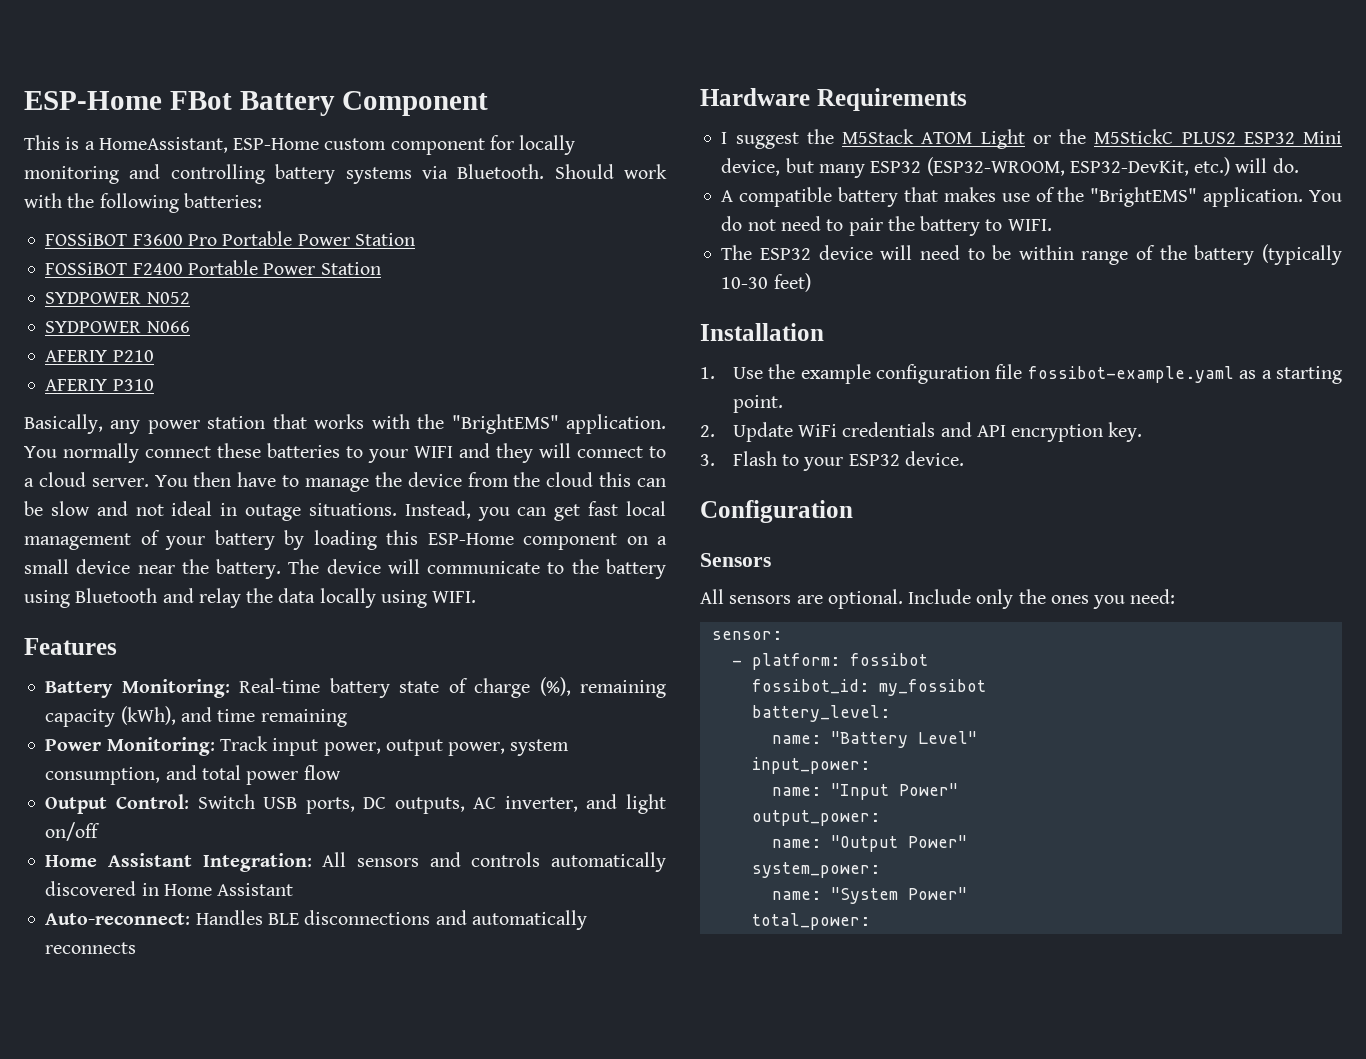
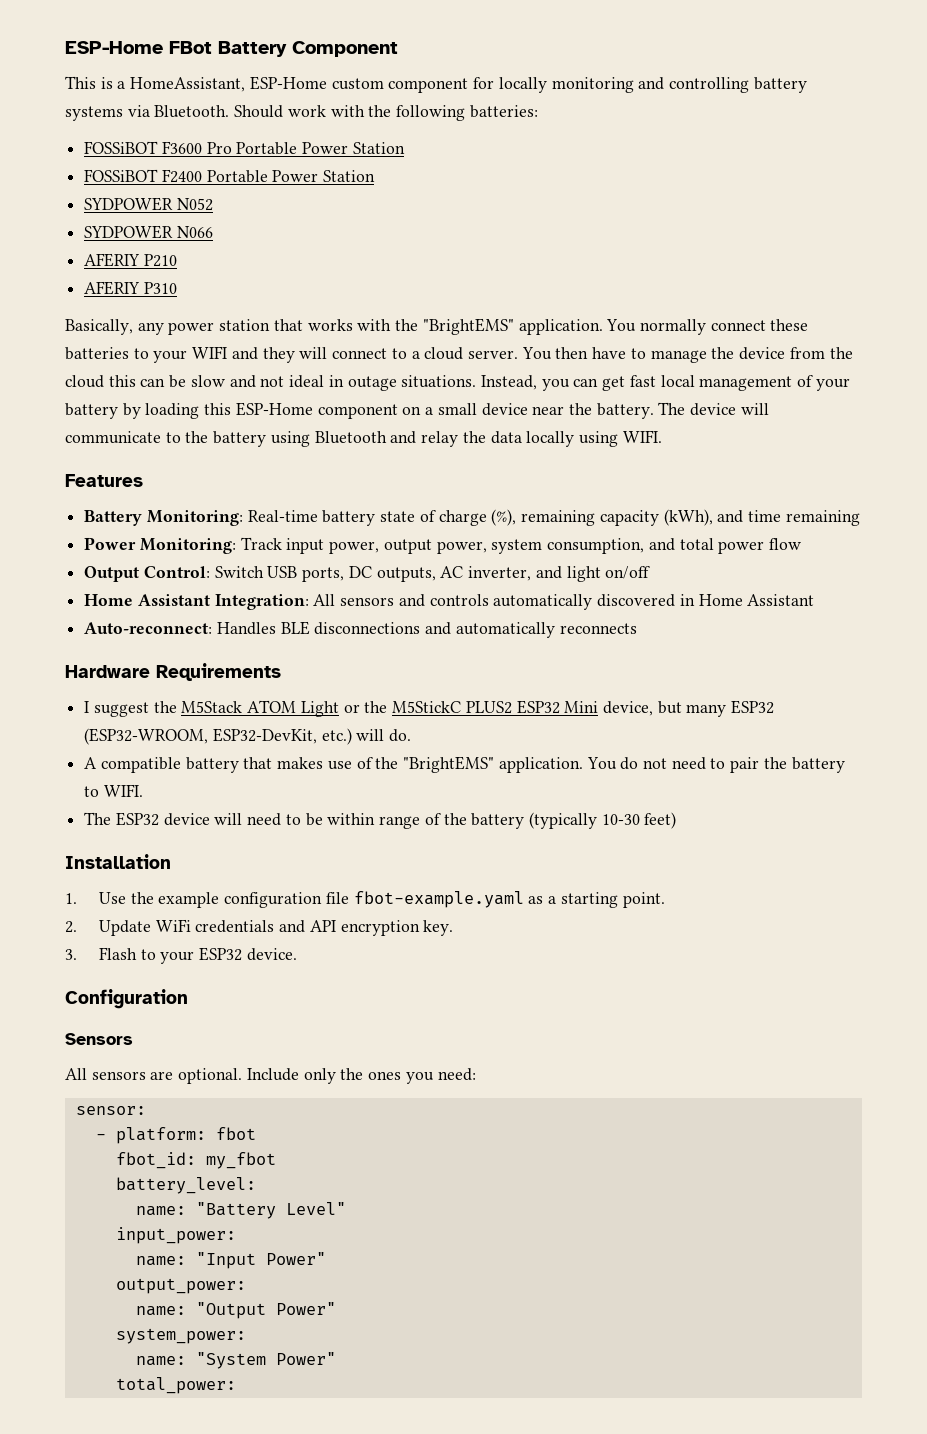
- 1. Use the example configuration file fossibot-example.yaml as a starting point.
+ 1. Use the example configuration file fbot-example.yaml as a starting point.
- - platform: fossibot
- fossibot_id: my_fossibot
+ - platform: fbot
+ fbot_id: my_fbot

